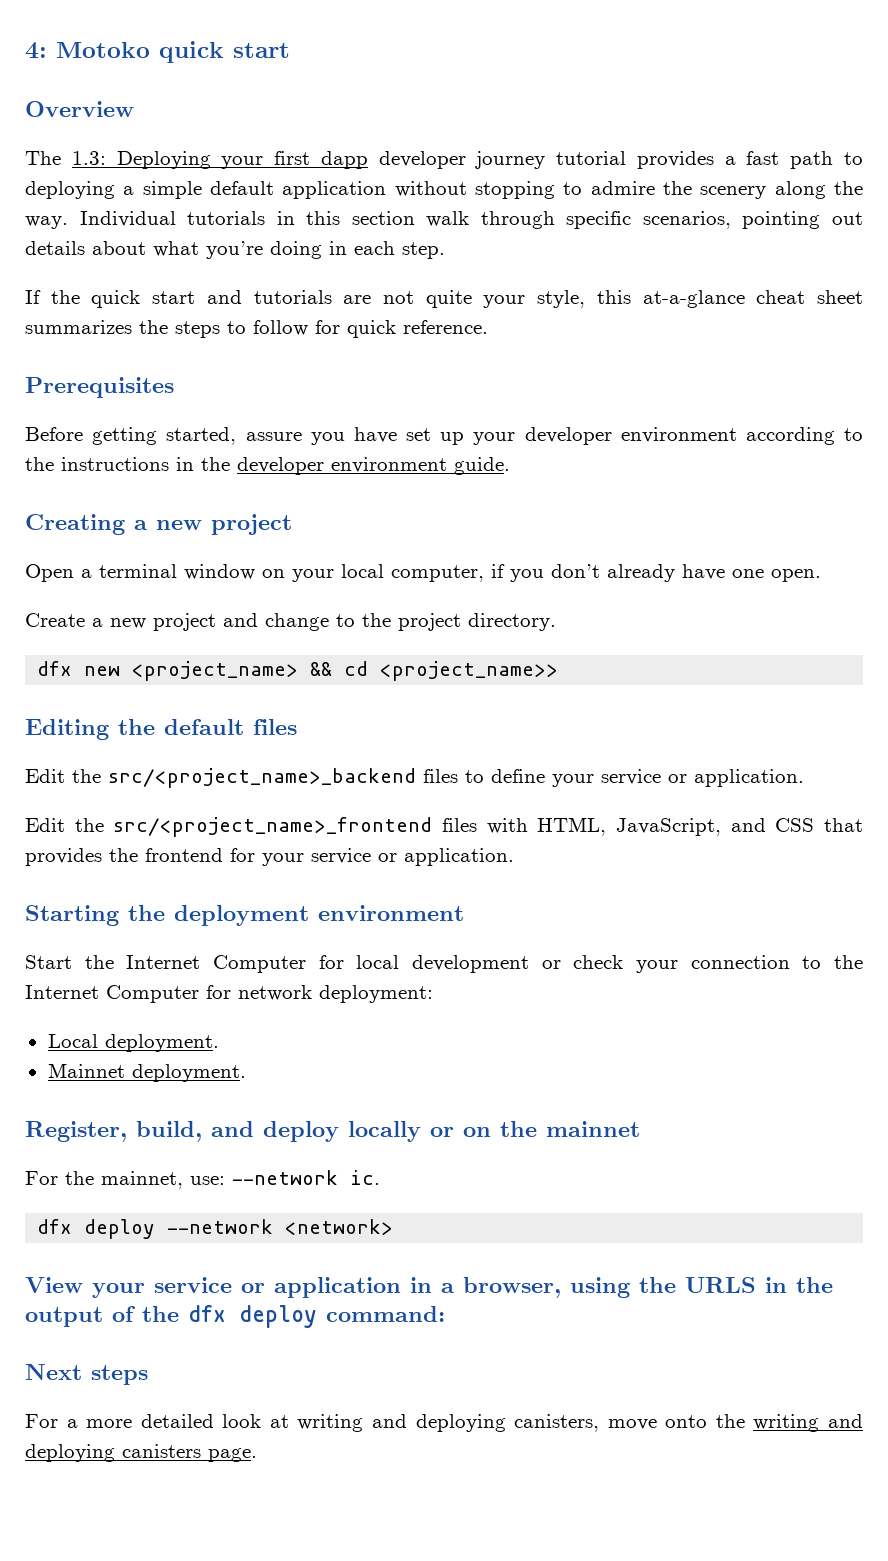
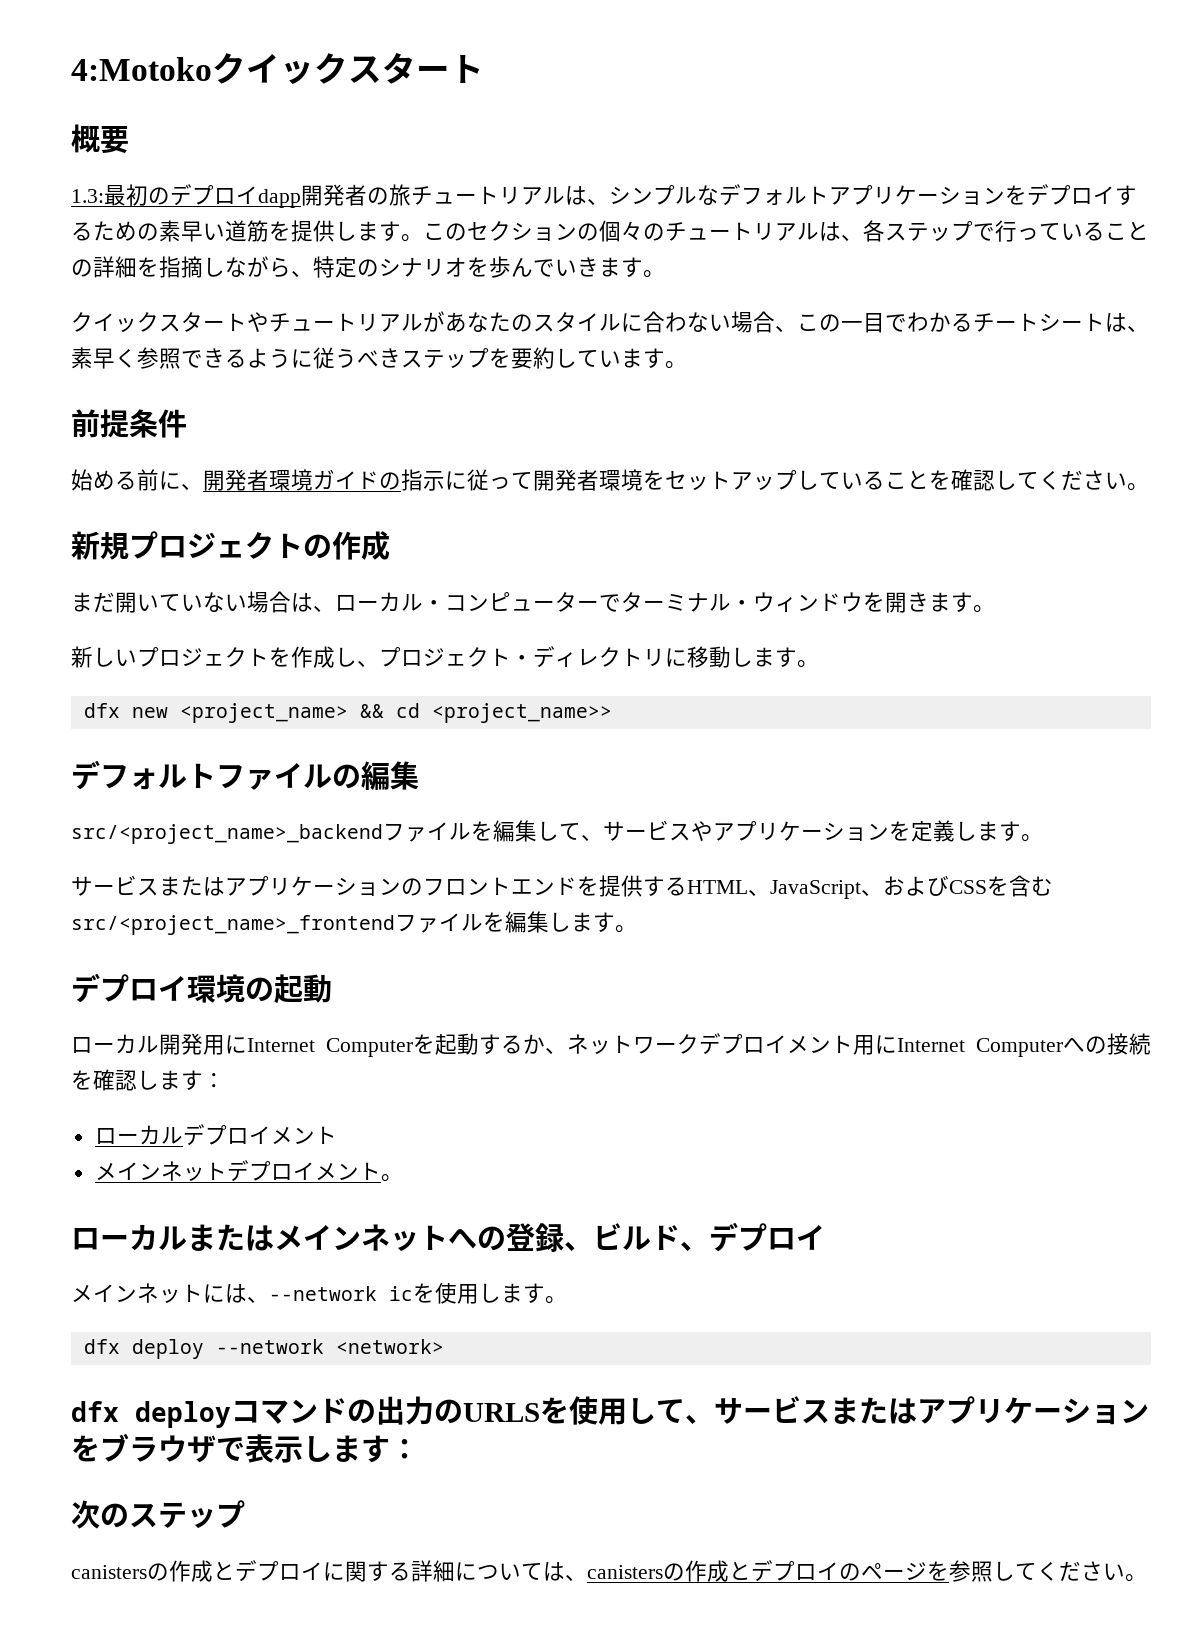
- 4: Motoko quick start
- Overview
- The 1.3: Deploying your first dapp developer journey tutorial provides a fast path to deploying a simple default application without stopping to admire the scenery along the way. Individual tutorials in this section walk through specific scenarios, pointing out details about what you’re doing in each step.
- If the quick start and tutorials are not quite your style, this at-a-glance cheat sheet summarizes the steps to follow for quick reference.
- Prerequisites
- Before getting started, assure you have set up your developer environment according to the instructions in the developer environment guide.
- Creating a new project
- Open a terminal window on your local computer, if you don’t already have one open.
- Create a new project and change to the project directory.
+ 4:Motokoクイックスタート
+ 概要
+ 1.3:最初のデプロイdapp開発者の旅チュートリアルは、シンプルなデフォルトアプリケーションをデプロイするための素早い道筋を提供します。このセクションの個々のチュートリアルは、各ステップで行っていることの詳細を指摘しながら、特定のシナリオを歩んでいきます。
+ クイックスタートやチュートリアルがあなたのスタイルに合わない場合、この一目でわかるチートシートは、素早く参照できるように従うべきステップを要約しています。
+ 前提条件
+ 始める前に、開発者環境ガイドの指示に従って開発者環境をセットアップしていることを確認してください。
+ 新規プロジェクトの作成
+ まだ開いていない場合は、ローカル・コンピューターでターミナル・ウィンドウを開きます。
+ 新しいプロジェクトを作成し、プロジェクト・ディレクトリに移動します。
- Editing the default files
- Edit the src/<project_name>_backend files to define your service or application.
- Edit the src/<project_name>_frontend files with HTML, JavaScript, and CSS that provides the frontend for your service or application.
- Starting the deployment environment
- Start the Internet Computer for local development or check your connection to the Internet Computer for network deployment:
- Local deployment.
- Mainnet deployment.
- Register, build, and deploy locally or on the mainnet
- For the mainnet, use: --network ic.
+ デフォルトファイルの編集
+ src/<project_name>_backendファイルを編集して、サービスやアプリケーションを定義します。
+ サービスまたはアプリケーションのフロントエンドを提供するHTML、JavaScript、およびCSSを含むsrc/<project_name>_frontendファイルを編集します。
+ デプロイ環境の起動
+ ローカル開発用にInternet Computerを起動するか、ネットワークデプロイメント用にInternet Computerへの接続を確認します：
+ ローカルデプロイメント
+ メインネットデプロイメント。
+ ローカルまたはメインネットへの登録、ビルド、デプロイ
+ メインネットには、--network icを使用します。
  dfx deploy --network <network>
- View your service or application in a browser, using the URLS in the output of the dfx deploy command:
- Next steps
- For a more detailed look at writing and deploying canisters, move onto the writing and deploying canisters page.
+ dfx deployコマンドの出力のURLSを使用して、サービスまたはアプリケーションをブラウザで表示します：
+ 次のステップ
+ canistersの作成とデプロイに関する詳細については、canistersの作成とデプロイのページを参照してください。

